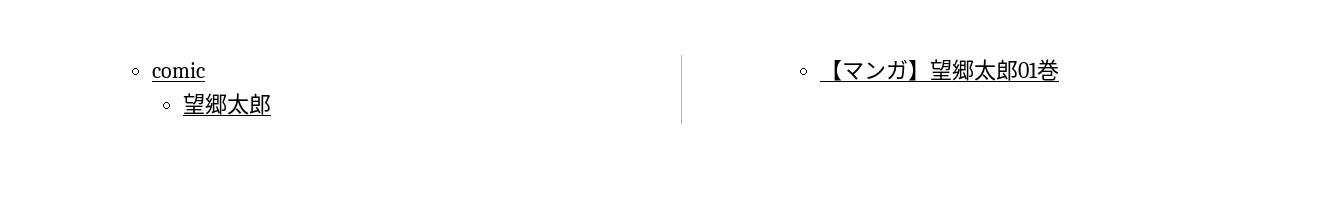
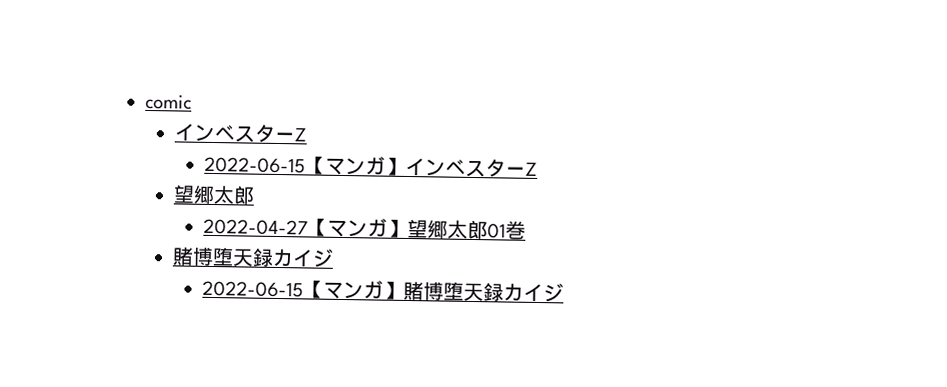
  comic
+ インベスターZ
+ 2022-06-15【マンガ】インベスターZ
- 【マンガ】望郷太郎01巻
+ 2022-04-27【マンガ】望郷太郎01巻
+ 賭博堕天録カイジ
+ 2022-06-15【マンガ】賭博堕天録カイジ

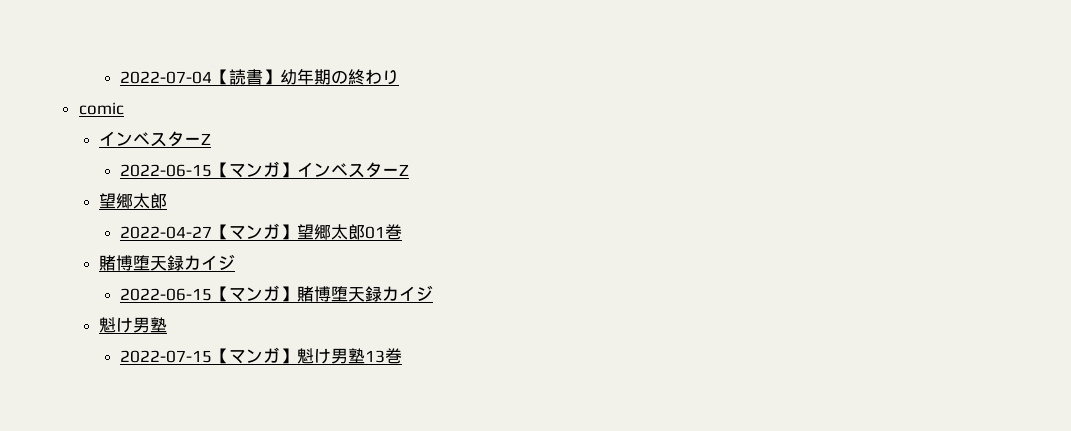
+ 2022-07-04【読書】幼年期の終わり
  2022-06-15【マンガ】賭博堕天録カイジ
+ 魁け男塾
+ 2022-07-15【マンガ】魁け男塾13巻

